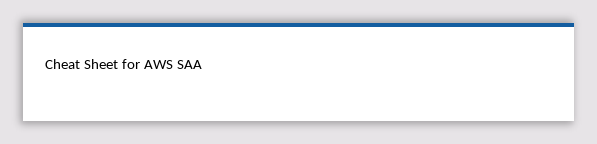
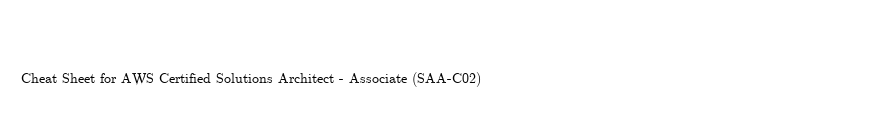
- Cheat Sheet for AWS SAA
+ Cheat Sheet for AWS Certified Solutions Architect - Associate (SAA-C02)

